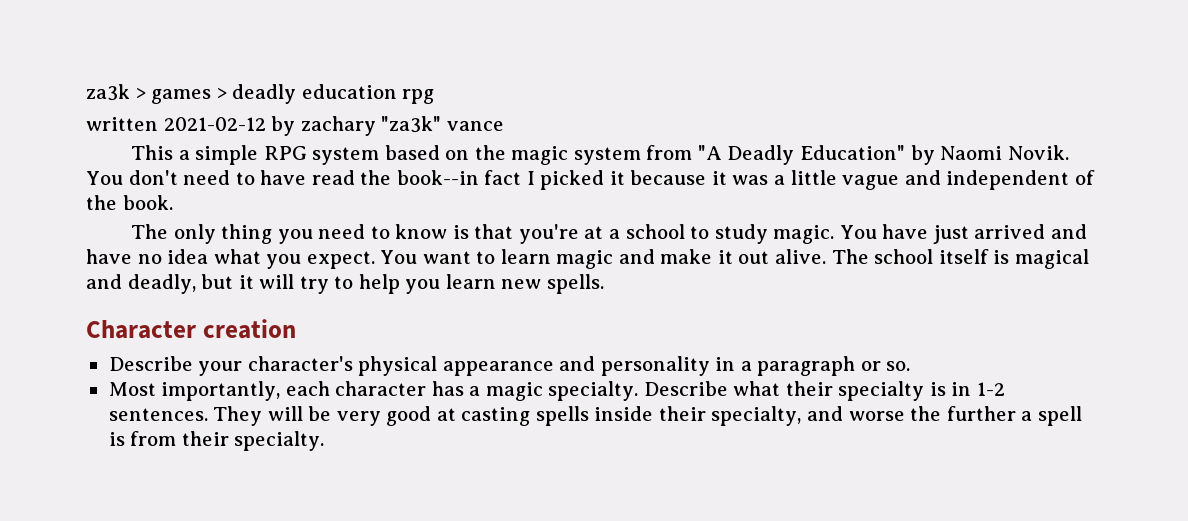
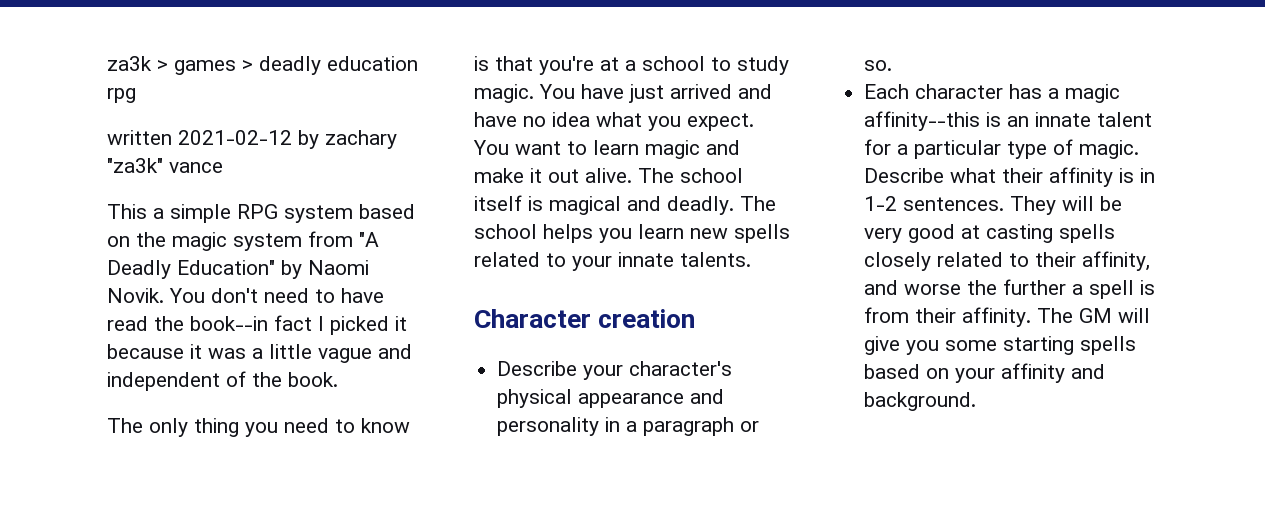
- The school itself is magical and deadly, but it will try to help you learn new spells.
+ The school itself is magical and deadly. The school helps you learn new spells related to your innate talents.
- Most importantly, each character has a magic specialty.
+ Each character has a magic affinity--this is an innate talent for a particular type of magic.
- Describe what their specialty is in 1-2 sentences.
+ Describe what their affinity is in 1-2 sentences.
- They will be very good at casting spells inside their specialty, and worse the further a spell is from their specialty.
+ They will be very good at casting spells closely related to their affinity, and worse the further a spell is from their affinity. The GM will give you some starting spells based on your affinity and background.

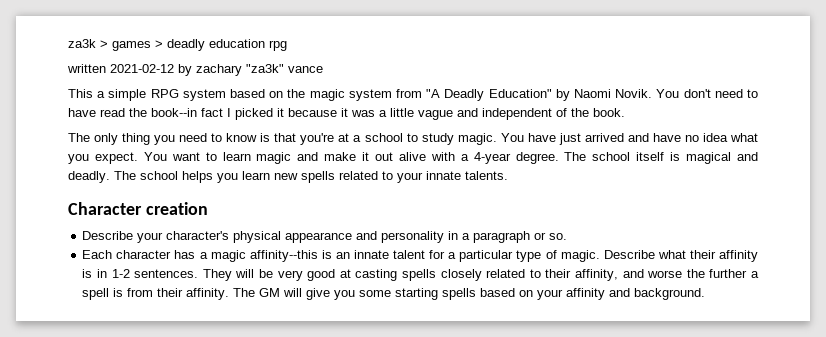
- You want to learn magic and make it out alive.
+ You want to learn magic and make it out alive with a 4-year degree.

